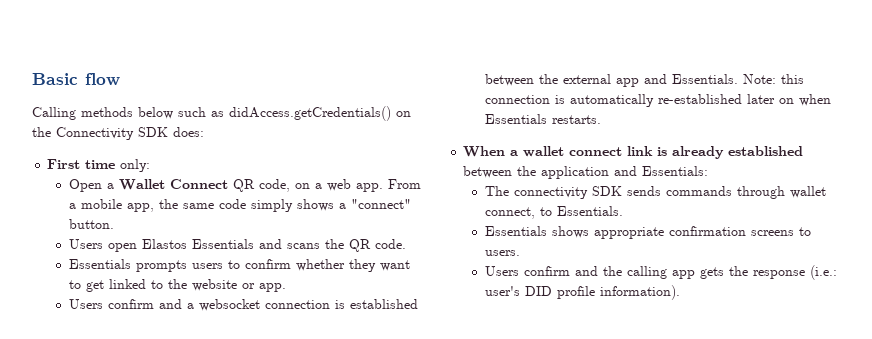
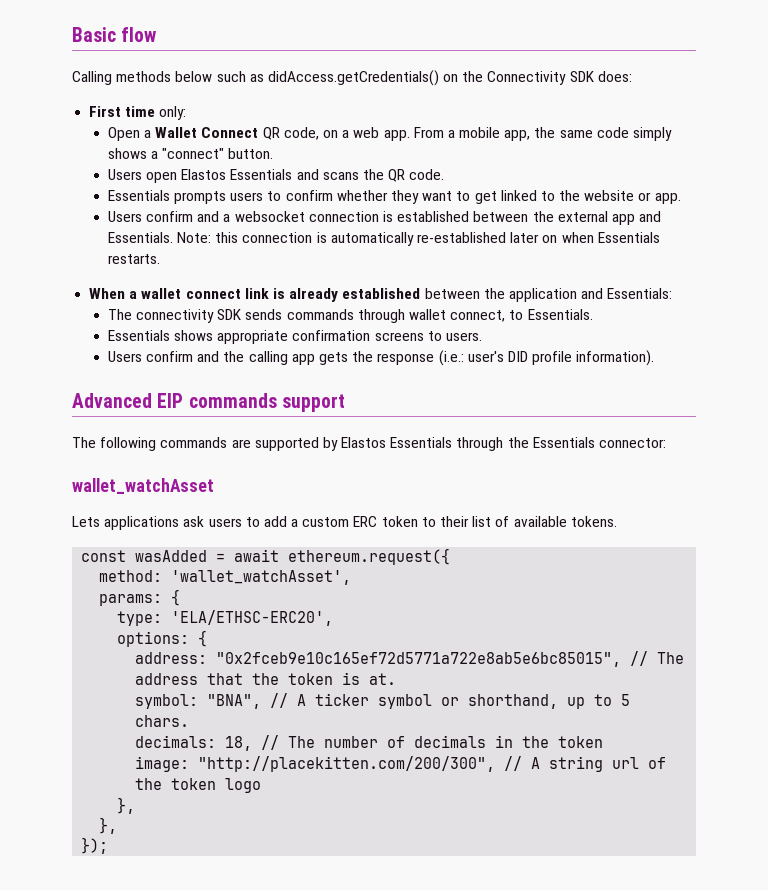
+ Advanced EIP commands support
+ The following commands are supported by Elastos Essentials through the Essentials connector:
+ wallet_watchAsset
+ Lets applications ask users to add a custom ERC token to their list of available tokens.
+ const wasAdded = await ethereum.request({
+ method: 'wallet_watchAsset',
+ params: {
+ type: 'ELA/ETHSC-ERC20',
+ options: {
+ address: "0x2fceb9e10c165ef72d5771a722e8ab5e6bc85015", // The address that the token is at.
+ symbol: "BNA", // A ticker symbol or shorthand, up to 5 chars.
+ decimals: 18, // The number of decimals in the token
+ image: "http://placekitten.com/200/300", // A string url of the token logo
+ },
+ },
+ });

